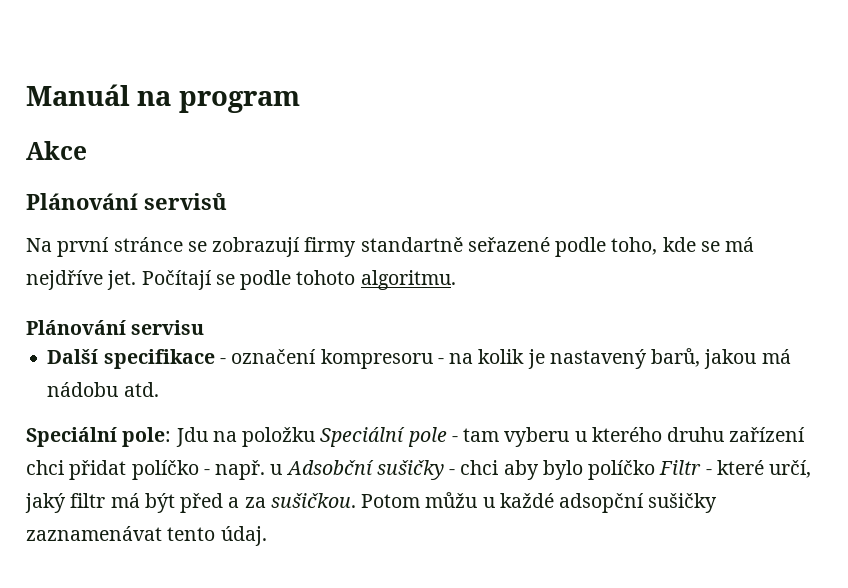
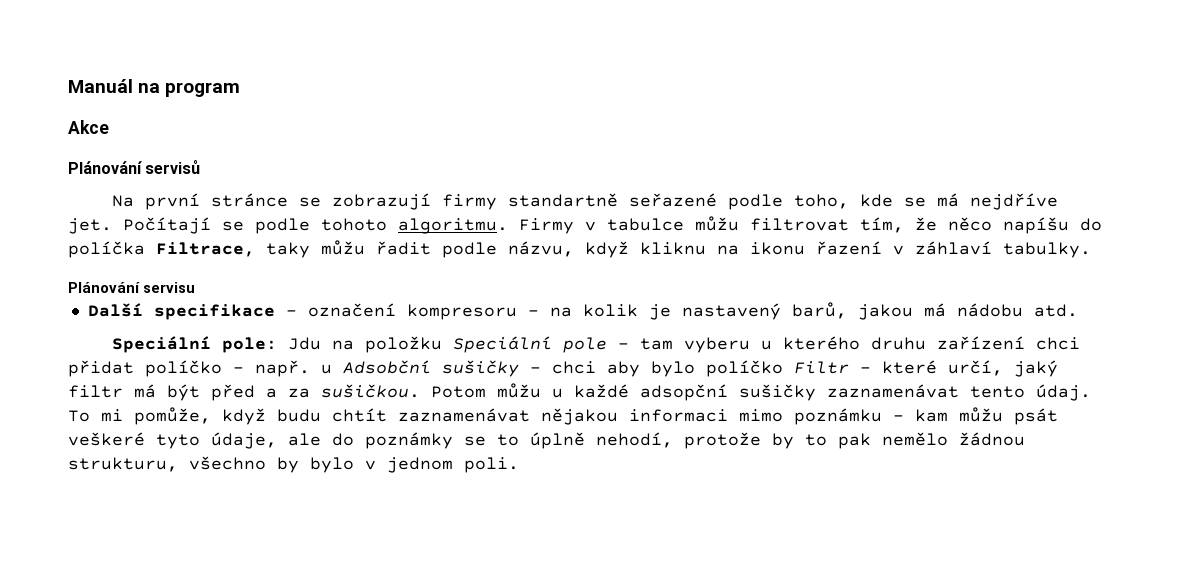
+ Firmy v tabulce můžu filtrovat tím, že něco napíšu do políčka Filtrace, taky můžu řadit podle názvu, když kliknu na ikonu řazení v záhlaví tabulky.
+ To mi pomůže, když budu chtít zaznamenávat nějakou informaci mimo poznámku - kam můžu psát veškeré tyto údaje, ale do poznámky se to úplně nehodí, protože by to pak nemělo žádnou strukturu, všechno by bylo v jednom poli.

